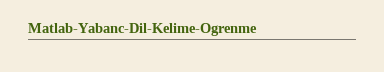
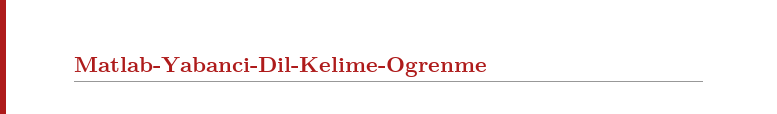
- Matlab-Yabanc-Dil-Kelime-Ogrenme
+ Matlab-Yabanci-Dil-Kelime-Ogrenme

